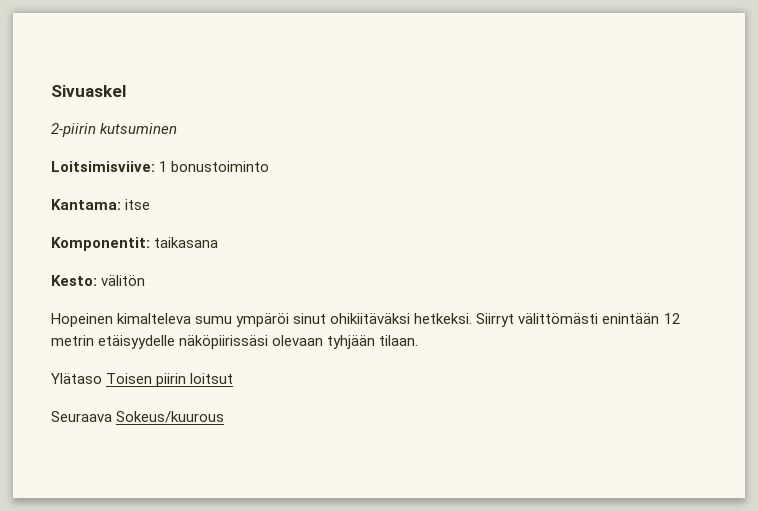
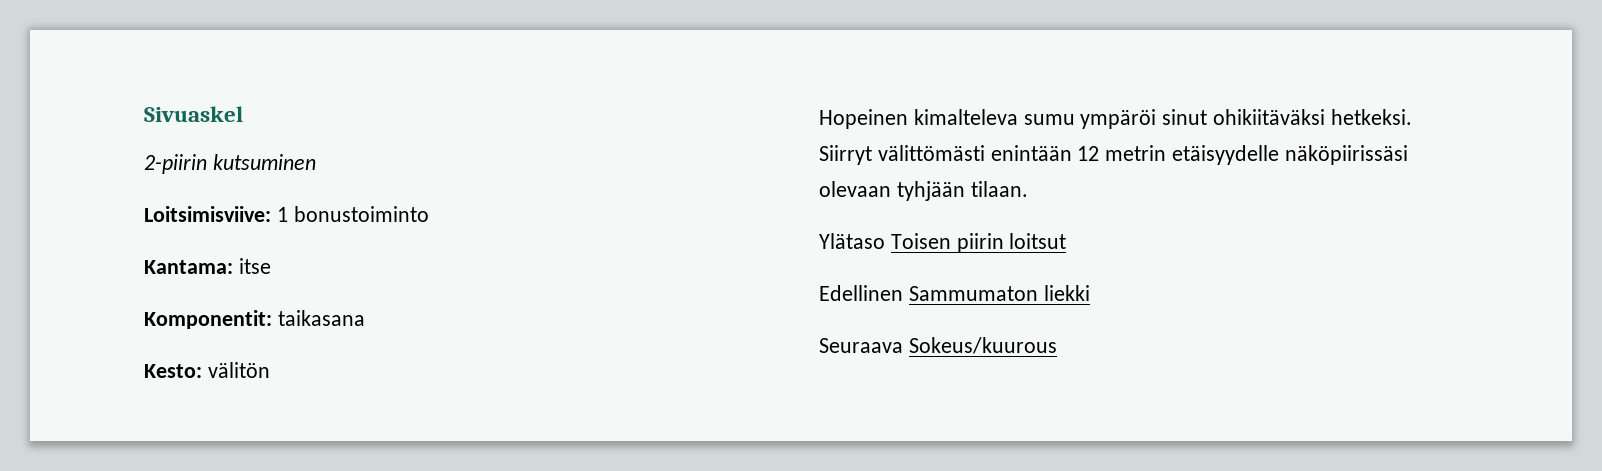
+ Edellinen Sammumaton liekki

